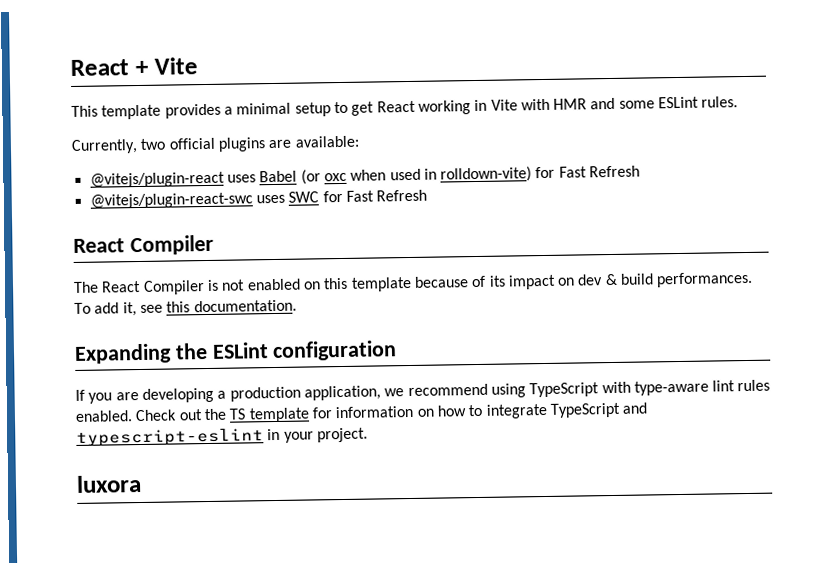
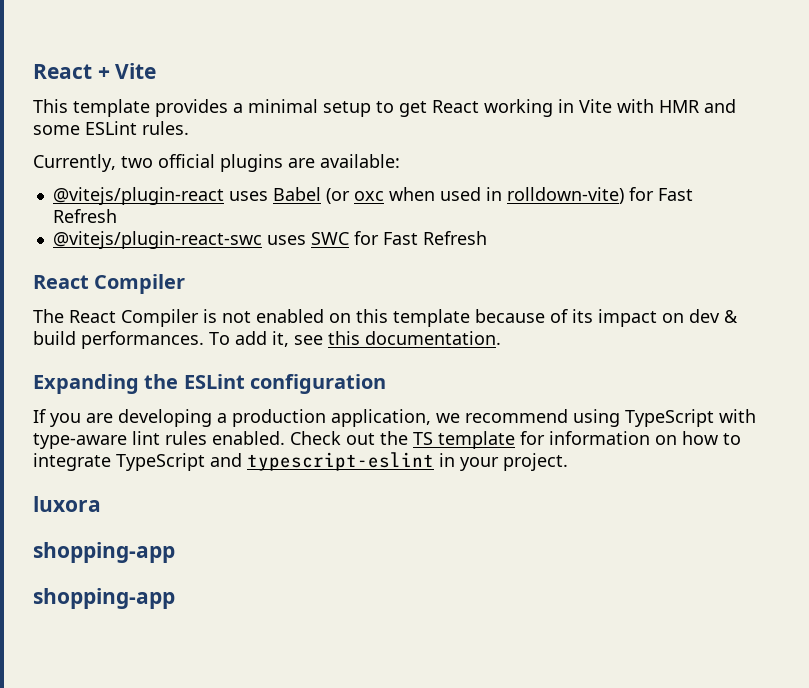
  luxora
+ shopping-app
+ shopping-app

